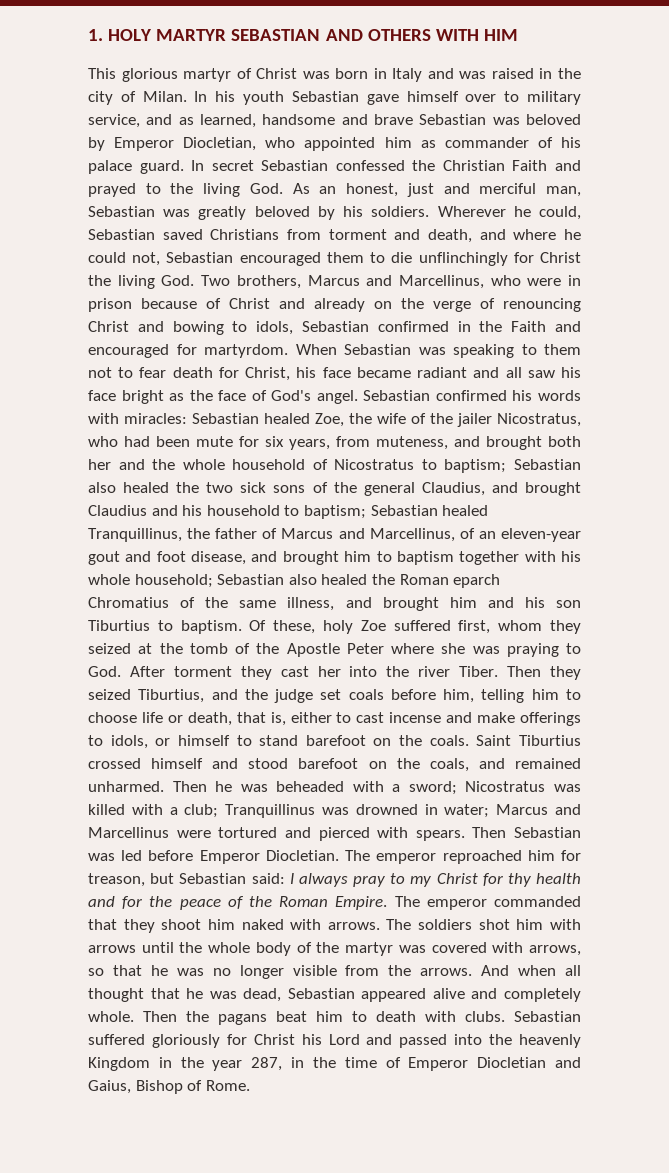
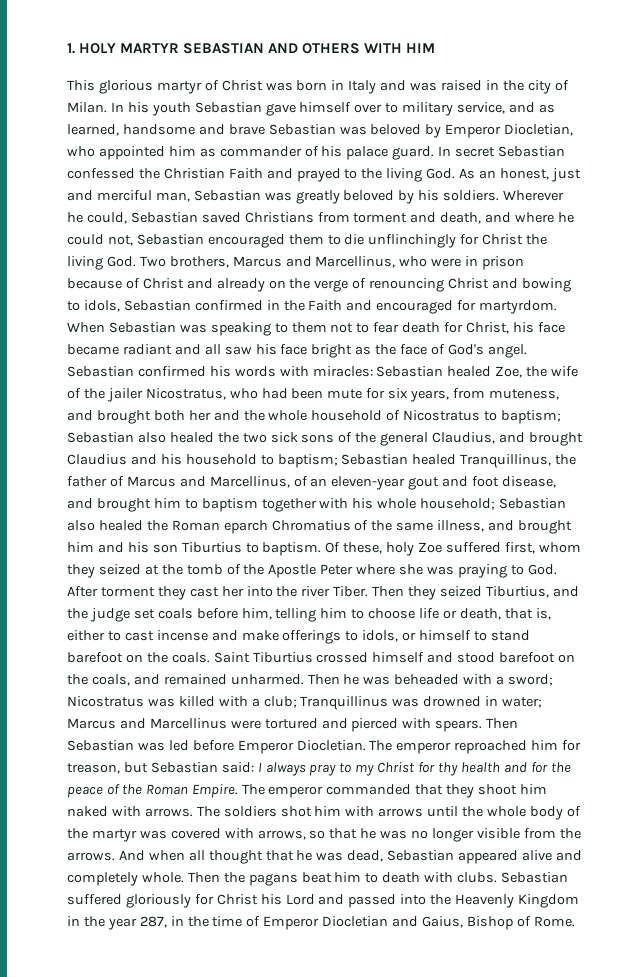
- Sebastian suffered gloriously for Christ his Lord and passed into the heavenly Kingdom in the year 287, in the time of Emperor Diocletian and Gaius, Bishop of Rome.
+ Sebastian suffered gloriously for Christ his Lord and passed into the Heavenly Kingdom in the year 287, in the time of Emperor Diocletian and Gaius, Bishop of Rome.

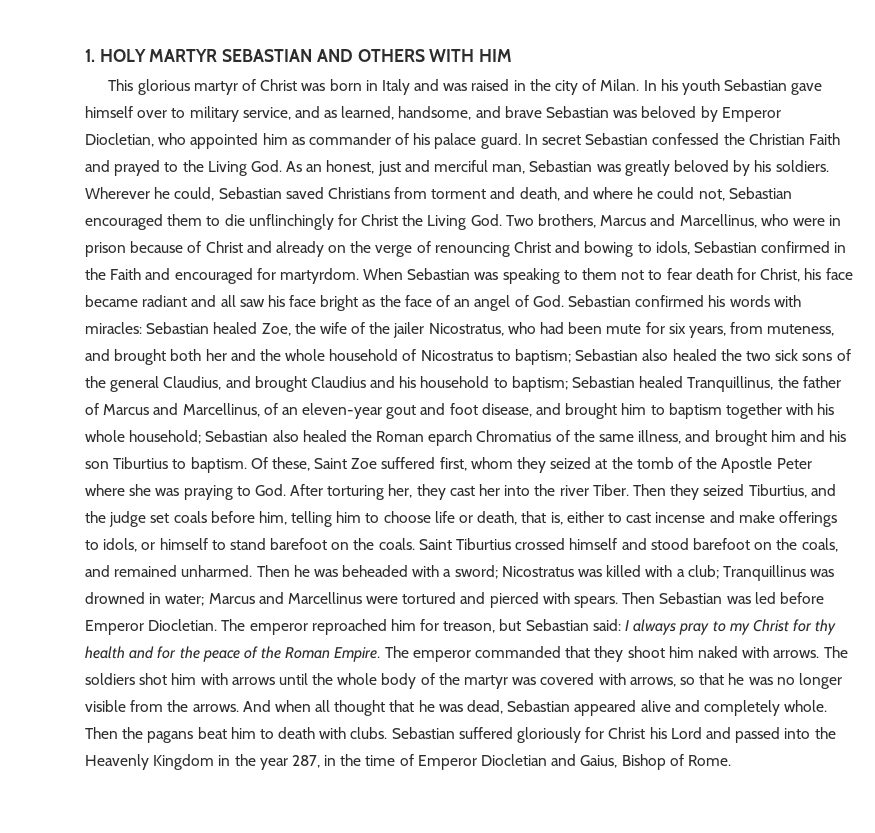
- In his youth Sebastian gave himself over to military service, and as learned, handsome and brave Sebastian was beloved by Emperor Diocletian, who appointed him as commander of his palace guard.
+ In his youth Sebastian gave himself over to military service, and as learned, handsome, and brave Sebastian was beloved by Emperor Diocletian, who appointed him as commander of his palace guard.
- In secret Sebastian confessed the Christian Faith and prayed to the living God. As an honest, just and merciful man, Sebastian was greatly beloved by his soldiers.
+ In secret Sebastian confessed the Christian Faith and prayed to the Living God. As an honest, just and merciful man, Sebastian was greatly beloved by his soldiers.
- Wherever he could, Sebastian saved Christians from torment and death, and where he could not, Sebastian encouraged them to die unflinchingly for Christ the living God. Two brothers, Marcus and Marcellinus, who were in prison because of Christ and already on the verge of renouncing Christ and bowing to idols, Sebastian confirmed in the Faith and encouraged for martyrdom.
+ Wherever he could, Sebastian saved Christians from torment and death, and where he could not, Sebastian encouraged them to die unflinchingly for Christ the Living God. Two brothers, Marcus and Marcellinus, who were in prison because of Christ and already on the verge of renouncing Christ and bowing to idols, Sebastian confirmed in the Faith and encouraged for martyrdom.
- When Sebastian was speaking to them not to fear death for Christ, his face became radiant and all saw his face bright as the face of God's angel. Sebastian confirmed his words with miracles:
+ When Sebastian was speaking to them not to fear death for Christ, his face became radiant and all saw his face bright as the face of an angel of God. Sebastian confirmed his words with miracles:
- Of these, holy Zoe suffered first, whom they seized at the tomb of the Apostle Peter where she was praying to God. After torment they cast her into the river Tiber.
+ Of these, Saint Zoe suffered first, whom they seized at the tomb of the Apostle Peter where she was praying to God. After torturing her, they cast her into the river Tiber.

